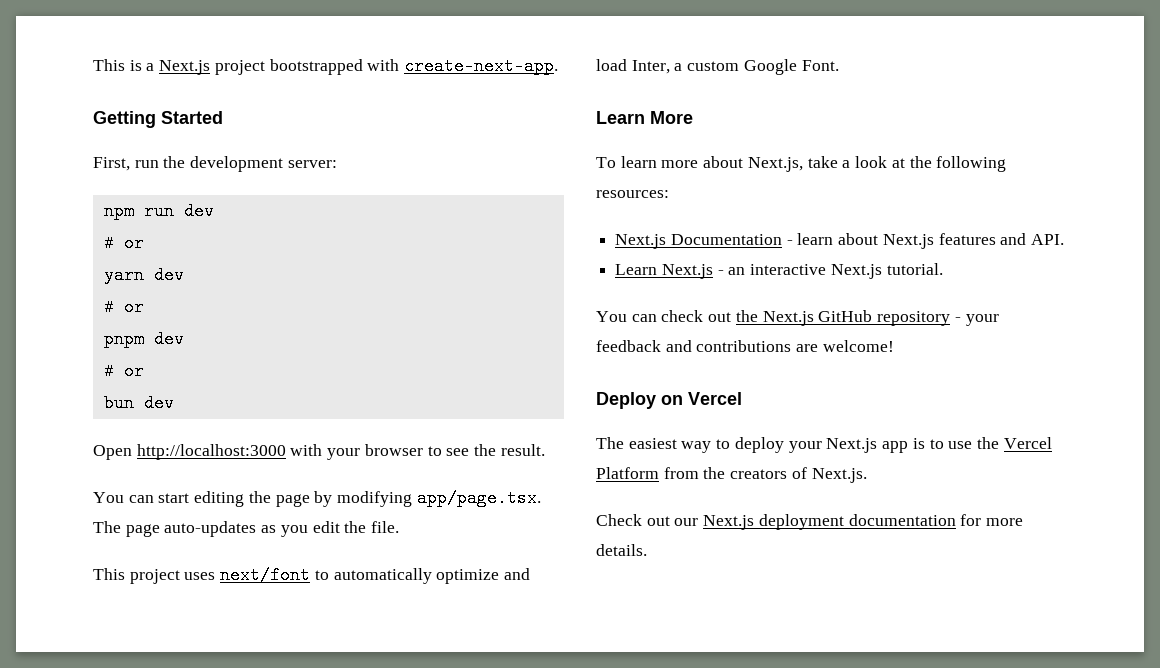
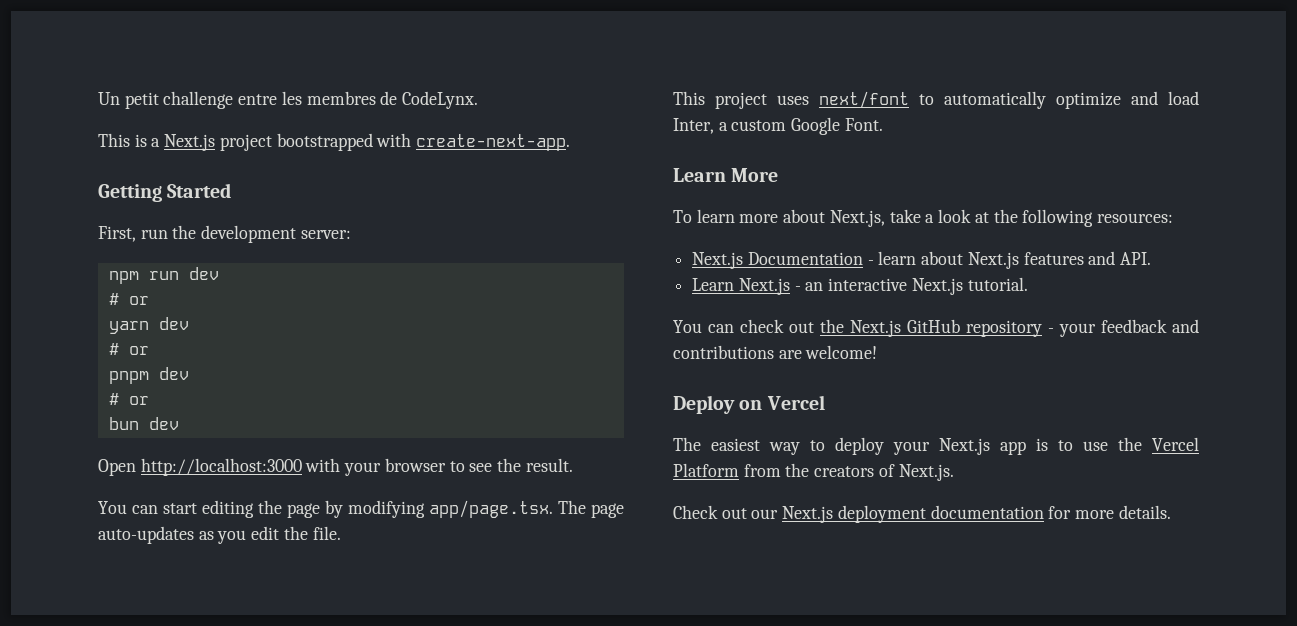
+ Un petit challenge entre les membres de CodeLynx.

